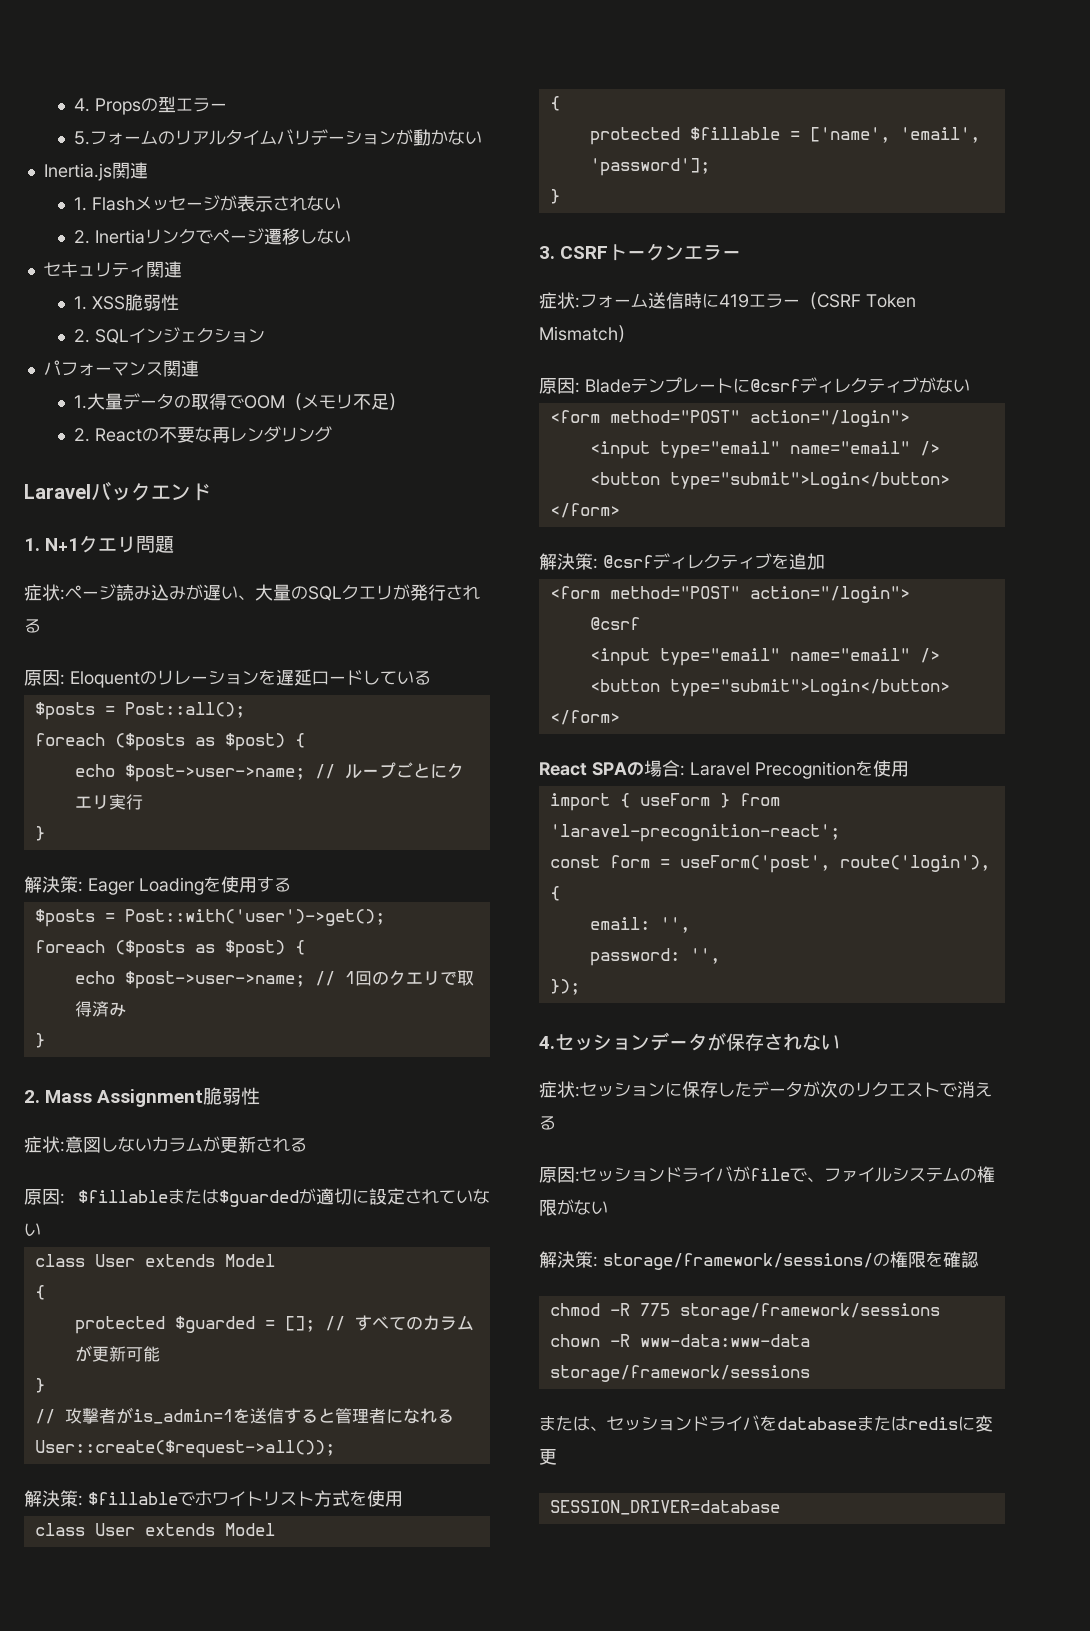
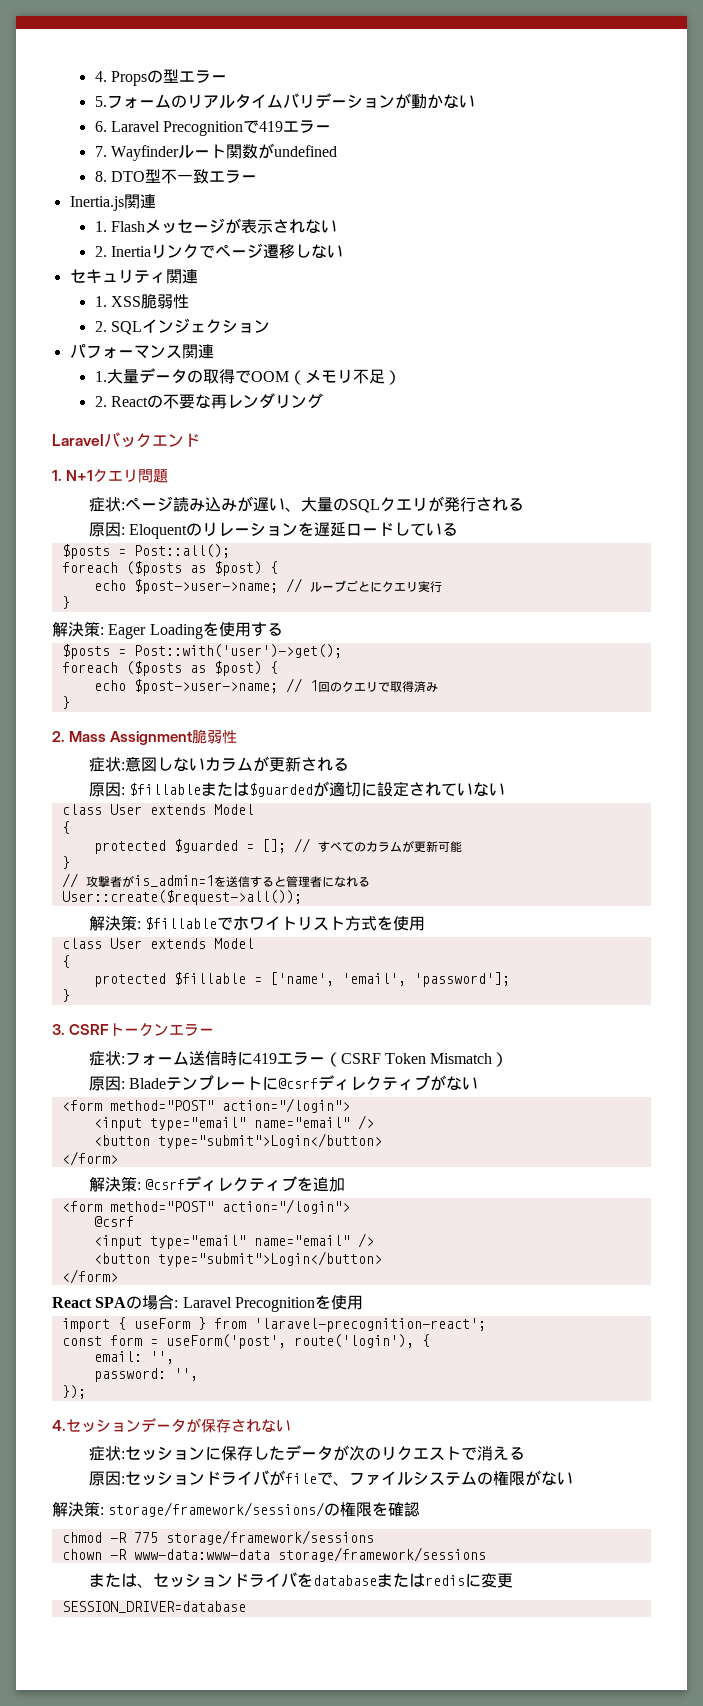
+ 6. Laravel Precognitionで419エラー
+ 7. Wayfinderルート関数がundefined
+ 8. DTO型不一致エラー

